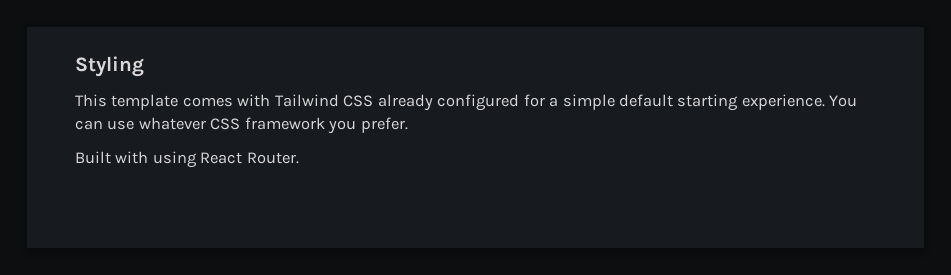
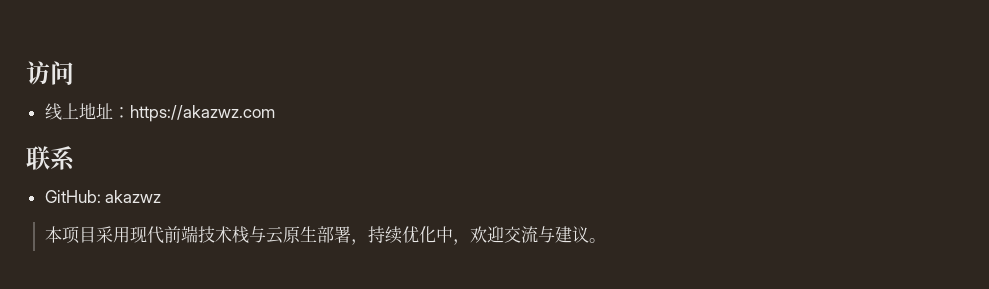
- Styling
- This template comes with Tailwind CSS already configured for a simple default starting experience. You can use whatever CSS framework you prefer.
- Built with using React Router.
+ 访问
+ 线上地址：https://akazwz.com
+ 联系
+ GitHub: akazwz
+ 本项目采用现代前端技术栈与云原生部署，持续优化中，欢迎交流与建议。

